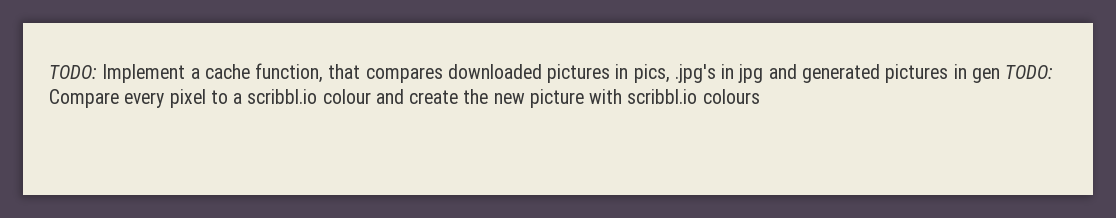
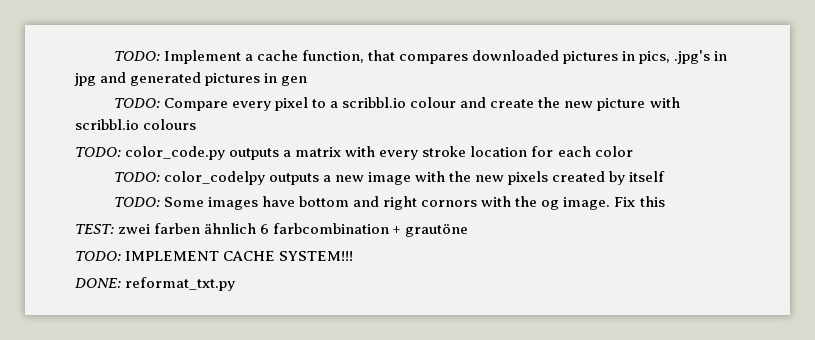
- TODO: Implement a cache function, that compares downloaded pictures in pics, .jpg's in jpg and generated pictures in gen TODO: Compare every pixel to a scribbl.io colour and create the new picture with scribbl.io colours
+ TODO: Implement a cache function, that compares downloaded pictures in pics, .jpg's in jpg and generated pictures in gen
+ TODO: Compare every pixel to a scribbl.io colour and create the new picture with scribbl.io colours
+ TODO: color_code.py outputs a matrix with every stroke location for each color
+ TODO: color_codelpy outputs a new image with the new pixels created by itself
+ TODO: Some images have bottom and right cornors with the og image. Fix this
+ TEST: zwei farben ähnlich 6 farbcombination + grautöne
+ TODO: IMPLEMENT CACHE SYSTEM!!!
+ DONE: reformat_txt.py

